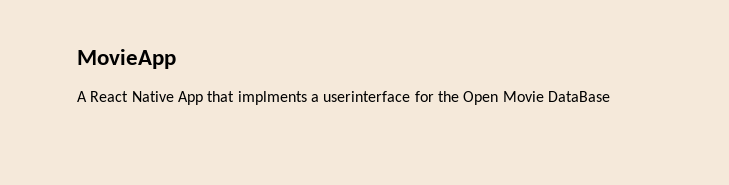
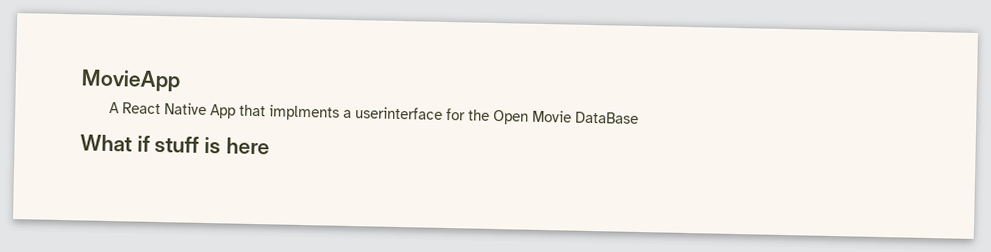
+ What if stuff is here

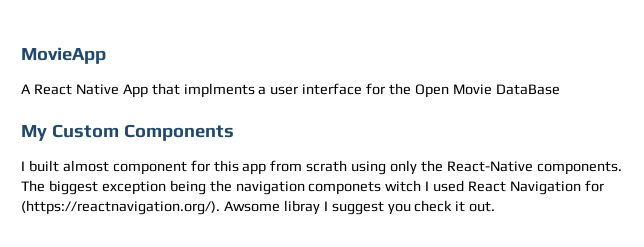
- A React Native App that implments a userinterface for the Open Movie DataBase
+ A React Native App that implments a user interface for the Open Movie DataBase
- What if stuff is here
+ My Custom Components
+ I built almost component for this app from scrath using only the React-Native components. The biggest exception being the navigation componets witch I used React Navigation for (https://reactnavigation.org/). Awsome libray I suggest you check it out.

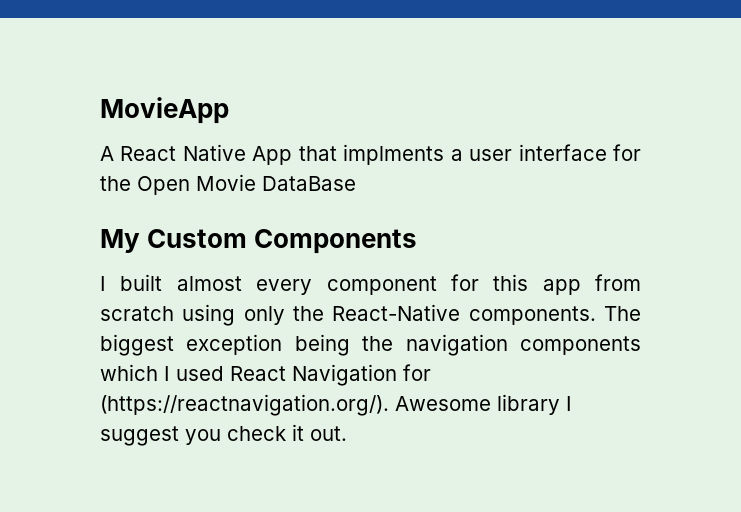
- I built almost component for this app from scrath using only the React-Native components.
+ I built almost every component for this app from scratch using only the React-Native components.
- The biggest exception being the navigation componets witch I used React Navigation for (https://reactnavigation.org/). Awsome libray I suggest you check it out.
+ The biggest exception being the navigation components which I used React Navigation for (https://reactnavigation.org/). Awesome library I suggest you check it out.

